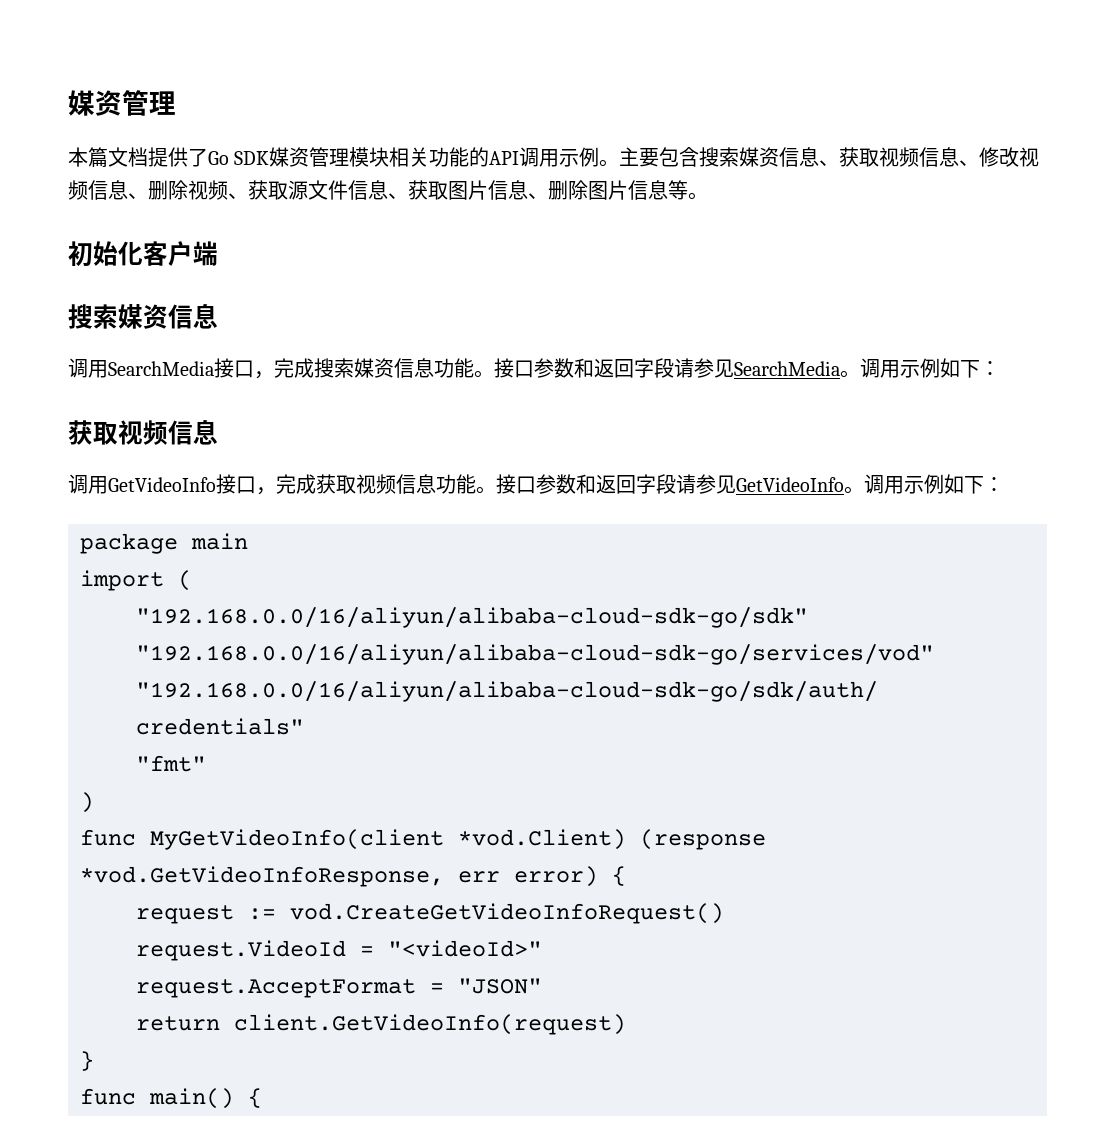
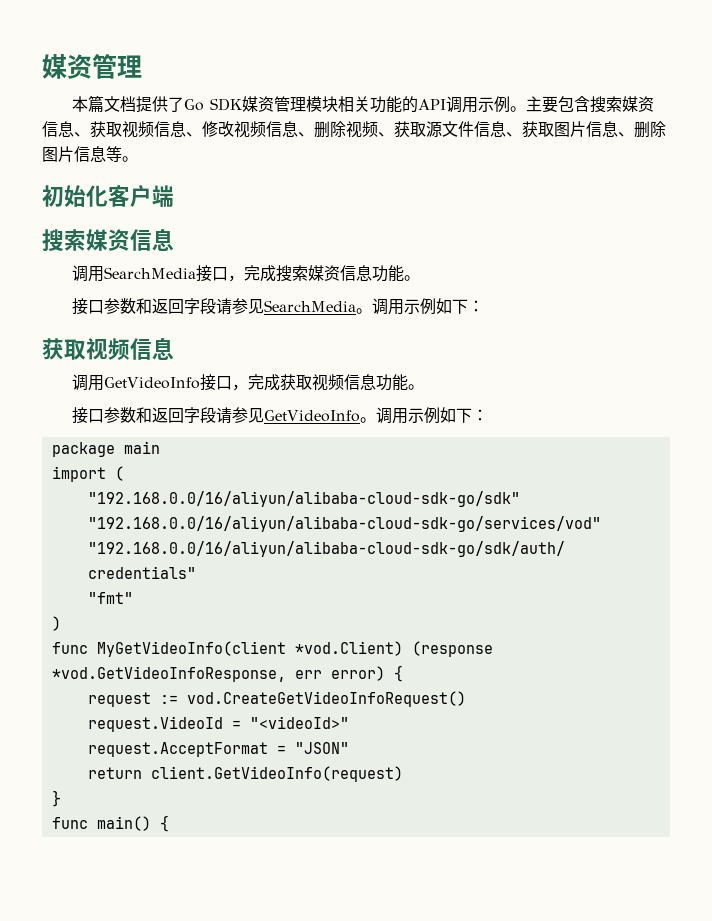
- 调用SearchMedia接口，完成搜索媒资信息功能。接口参数和返回字段请参见SearchMedia。
+ 调用SearchMedia接口，完成搜索媒资信息功能。
+ 接口参数和返回字段请参见SearchMedia。
- 调用GetVideoInfo接口，完成获取视频信息功能。接口参数和返回字段请参见GetVideoInfo。
+ 调用GetVideoInfo接口，完成获取视频信息功能。
+ 接口参数和返回字段请参见GetVideoInfo。

